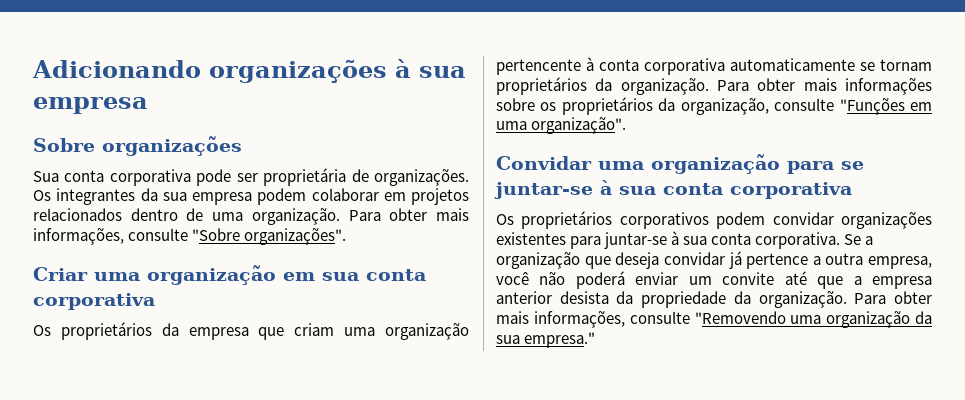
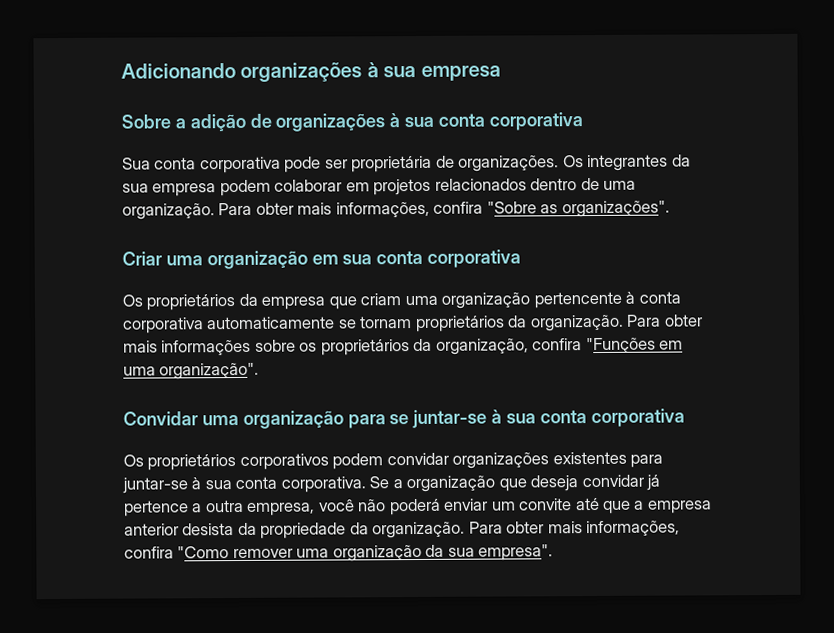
- Sobre organizações
+ Sobre a adição de organizações à sua conta corporativa
- Para obter mais informações, consulte "Sobre organizações".
+ Para obter mais informações, confira "Sobre as organizações".
- Para obter mais informações sobre os proprietários da organização, consulte "Funções em uma organização".
+ Para obter mais informações sobre os proprietários da organização, confira "Funções em uma organização".
- Para obter mais informações, consulte "Removendo uma organização da sua empresa."
+ Para obter mais informações, confira "Como remover uma organização da sua empresa".

